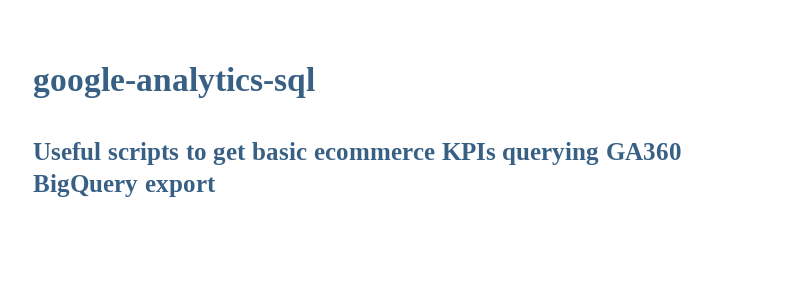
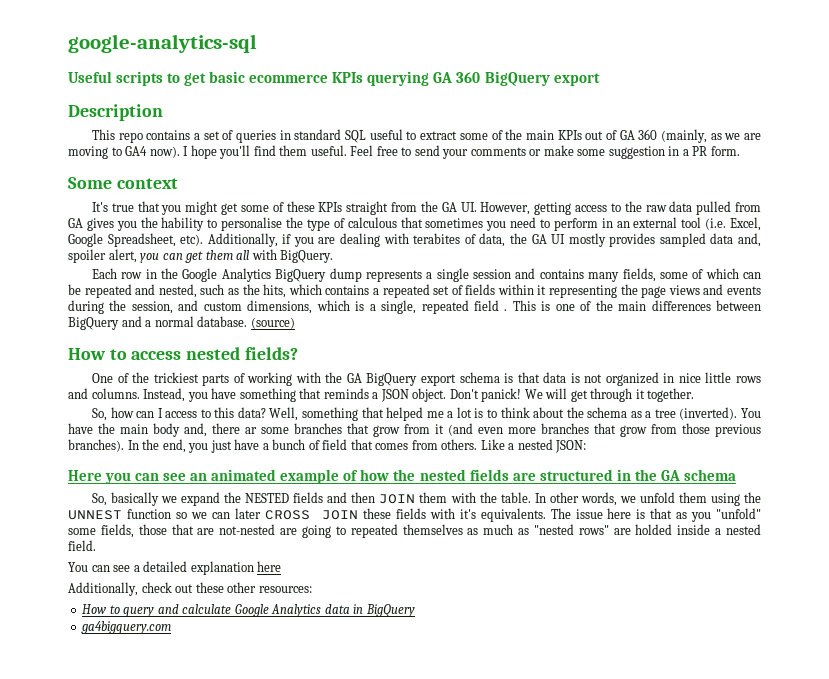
- Useful scripts to get basic ecommerce KPIs querying GA360 BigQuery export
+ Useful scripts to get basic ecommerce KPIs querying GA 360 BigQuery export
+ Description
+ This repo contains a set of queries in standard SQL useful to extract some of the main KPIs out of GA 360 (mainly, as we are moving to GA4 now). I hope you'll find them useful. Feel free to send your comments or make some suggestion in a PR form.
+ Some context
+ It's true that you might get some of these KPIs straight from the GA UI. However, getting access to the raw data pulled from GA gives you the hability to personalise the type of calculous that sometimes you need to perform in an external tool (i.e. Excel, Google Spreadsheet, etc). Additionally, if you are dealing with terabites of data, the GA UI mostly provides sampled data and, spoiler alert, you can get them all with BigQuery.
+ Each row in the Google Analytics BigQuery dump represents a single session and contains many fields, some of which can be repeated and nested, such as the hits, which contains a repeated set of fields within it representing the page views and events during the session, and custom dimensions, which is a single, repeated field . This is one of the main differences between BigQuery and a normal database. (source)
+ How to access nested fields?
+ One of the trickiest parts of working with the GA BigQuery export schema is that data is not organized in nice little rows and columns. Instead, you have something that reminds a JSON object. Don't panick! We will get through it together.
+ So, how can I access to this data? Well, something that helped me a lot is to think about the schema as a tree (inverted). You have the main body and, there ar some branches that grow from it (and even more branches that grow from those previous branches). In the end, you just have a bunch of field that comes from others. Like a nested JSON:
+ Here you can see an animated example of how the nested fields are structured in the GA schema
+ So, basically we expand the NESTED fields and then JOIN them with the table. In other words, we unfold them using the UNNEST function so we can later CROSS JOIN these fields with it's equivalents. The issue here is that as you "unfold" some fields, those that are not-nested are going to repeated themselves as much as "nested rows" are holded inside a nested field.
+ You can see a detailed explanation here
+ Additionally, check out these other resources:
+ How to query and calculate Google Analytics data in BigQuery
+ ga4bigquery.com

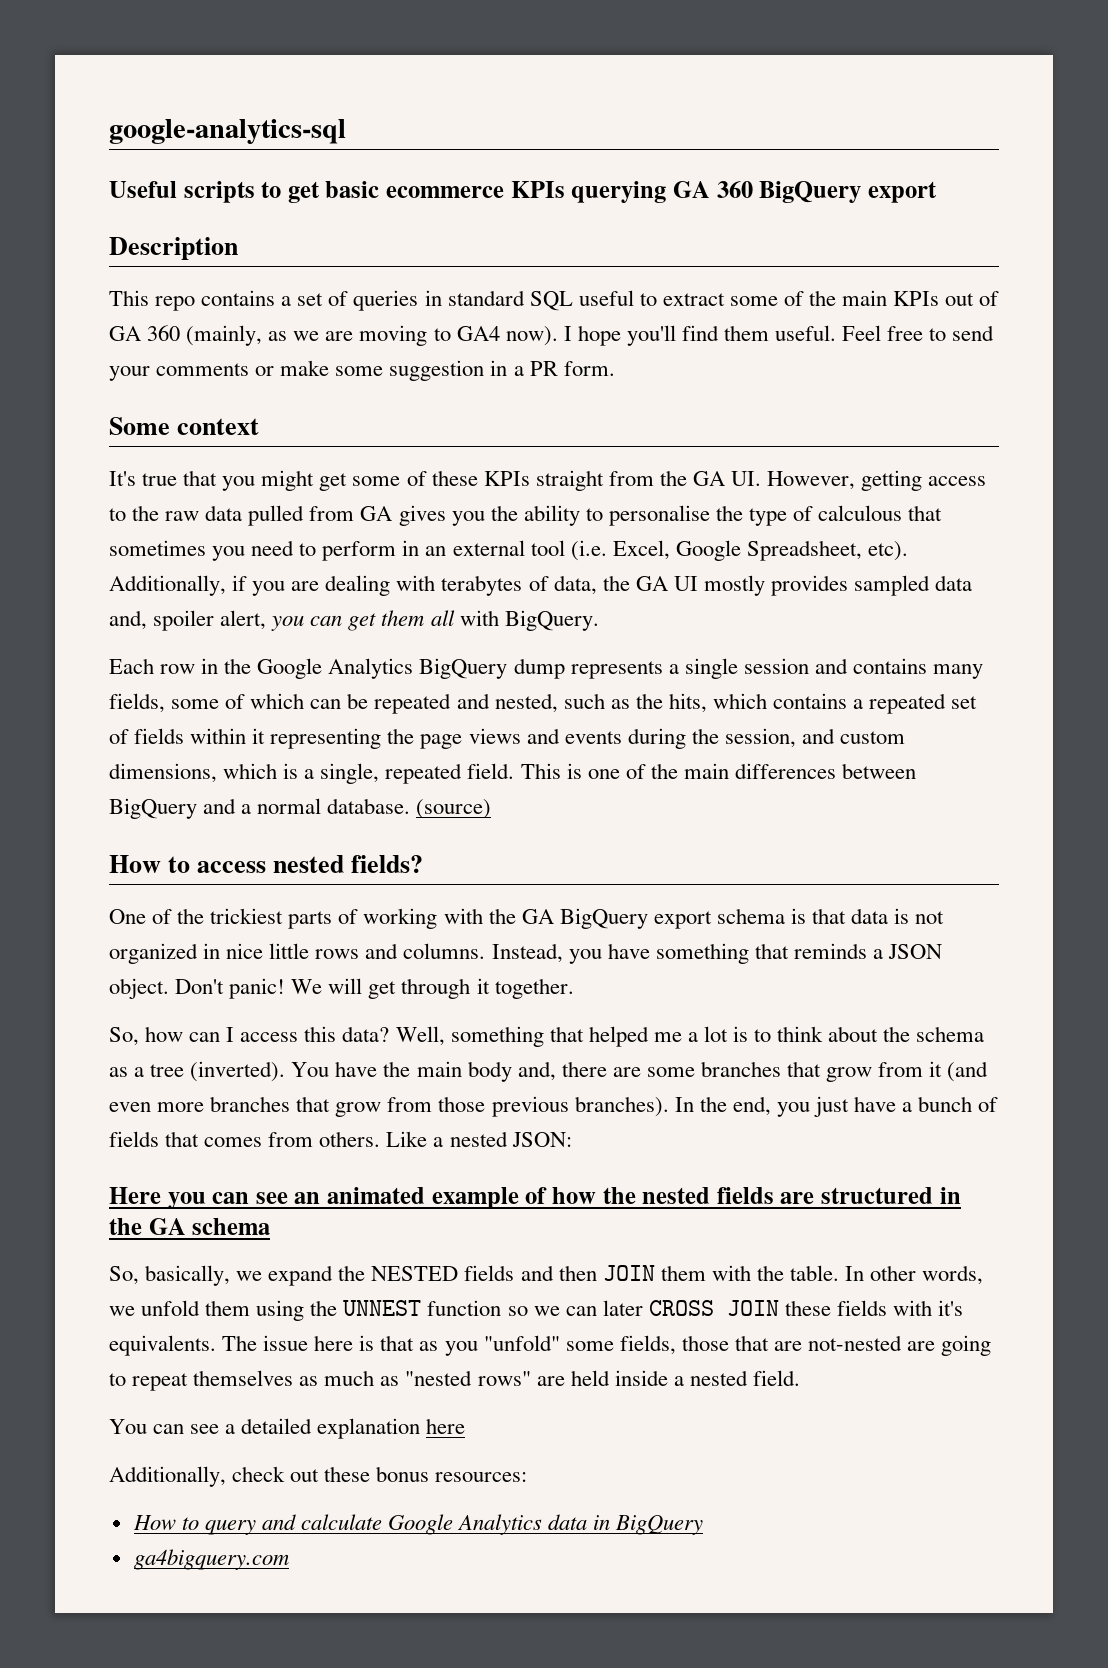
- It's true that you might get some of these KPIs straight from the GA UI. However, getting access to the raw data pulled from GA gives you the hability to personalise the type of calculous that sometimes you need to perform in an external tool (i.e. Excel, Google Spreadsheet, etc).
+ It's true that you might get some of these KPIs straight from the GA UI. However, getting access to the raw data pulled from GA gives you the ability to personalise the type of calculous that sometimes you need to perform in an external tool (i.e. Excel, Google Spreadsheet, etc).
- Additionally, if you are dealing with terabites of data, the GA UI mostly provides sampled data and, spoiler alert, you can get them all with BigQuery.
+ Additionally, if you are dealing with terabytes of data, the GA UI mostly provides sampled data and, spoiler alert, you can get them all with BigQuery.
- Each row in the Google Analytics BigQuery dump represents a single session and contains many fields, some of which can be repeated and nested, such as the hits, which contains a repeated set of fields within it representing the page views and events during the session, and custom dimensions, which is a single, repeated field .
+ Each row in the Google Analytics BigQuery dump represents a single session and contains many fields, some of which can be repeated and nested, such as the hits, which contains a repeated set of fields within it representing the page views and events during the session, and custom dimensions, which is a single, repeated field.
- Don't panick!
+ Don't panic!
- So, how can I access to this data?
+ So, how can I access this data?
- You have the main body and, there ar some branches that grow from it (and even more branches that grow from those previous branches).
+ You have the main body and, there are some branches that grow from it (and even more branches that grow from those previous branches).
- In the end, you just have a bunch of field that comes from others.
+ In the end, you just have a bunch of fields that comes from others.
- So, basically we expand the NESTED fields and then JOIN them with the table.
+ So, basically, we expand the NESTED fields and then JOIN them with the table.
- The issue here is that as you "unfold" some fields, those that are not-nested are going to repeated themselves as much as "nested rows" are holded inside a nested field.
+ The issue here is that as you "unfold" some fields, those that are not-nested are going to repeat themselves as much as "nested rows" are held inside a nested field.
- Additionally, check out these other resources:
+ Additionally, check out these bonus resources:

